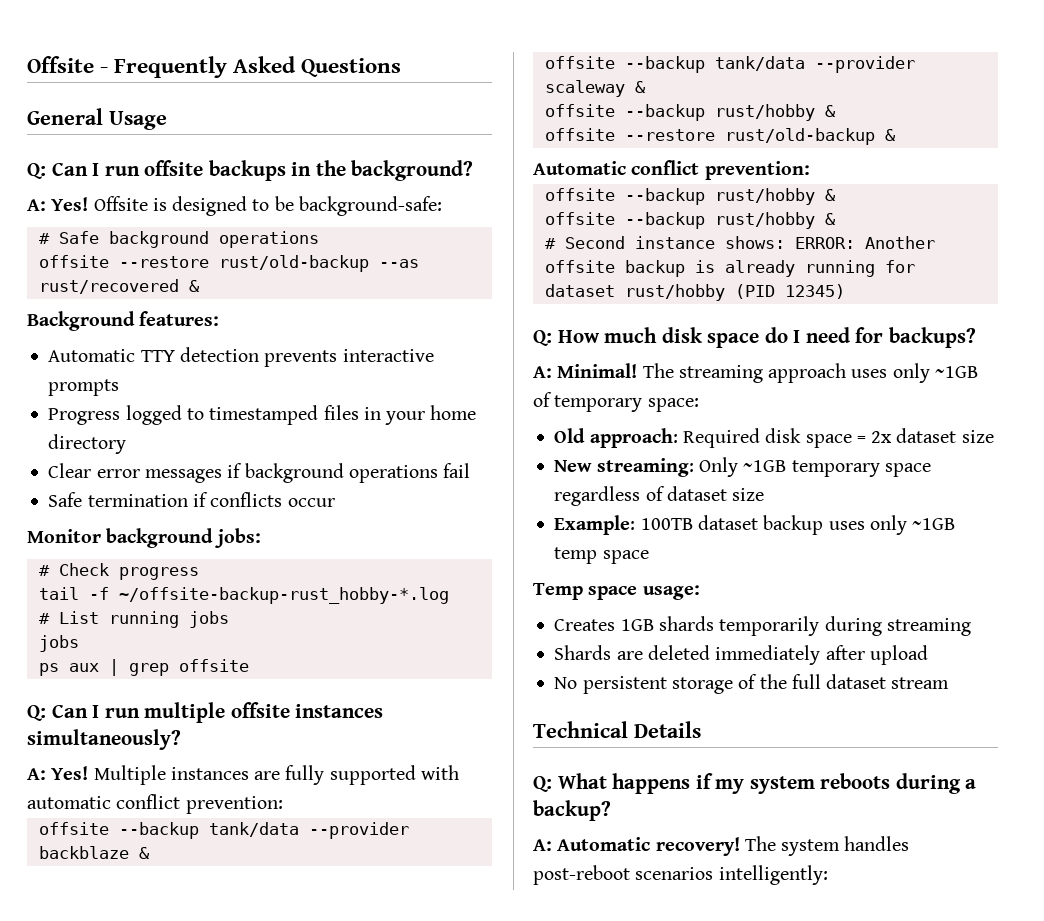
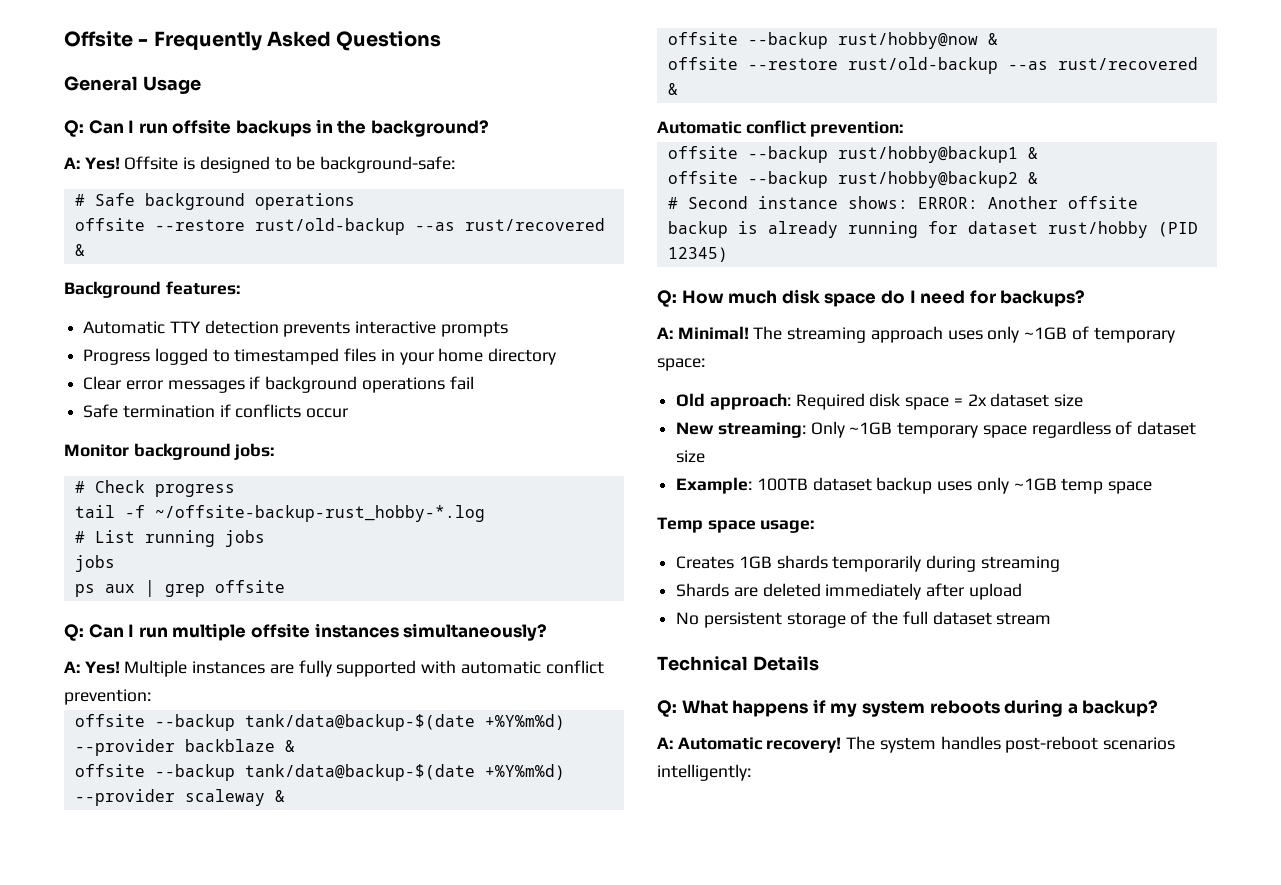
- offsite --backup tank/data --provider backblaze &
+ offsite --backup tank/data@backup-$(date +%Y%m%d) --provider backblaze &
- offsite --backup tank/data --provider scaleway &
- offsite --backup rust/hobby &
- offsite --restore rust/old-backup &
+ offsite --backup tank/data@backup-$(date +%Y%m%d) --provider scaleway &
+ offsite --backup rust/hobby@now &
+ offsite --restore rust/old-backup --as rust/recovered &
  Automatic conflict prevention:
- offsite --backup rust/hobby &
- offsite --backup rust/hobby &
+ offsite --backup rust/hobby@backup1 &
+ offsite --backup rust/hobby@backup2 &

